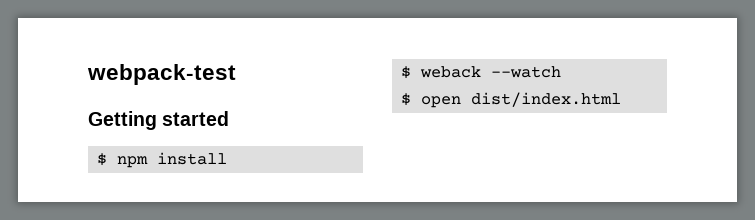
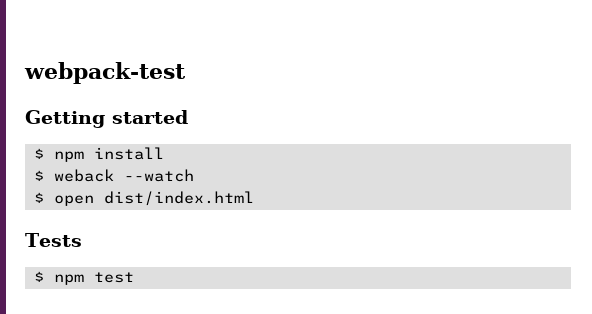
+ Tests
+ $ npm test

